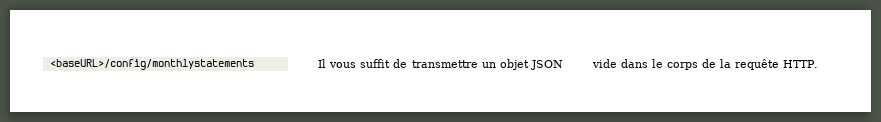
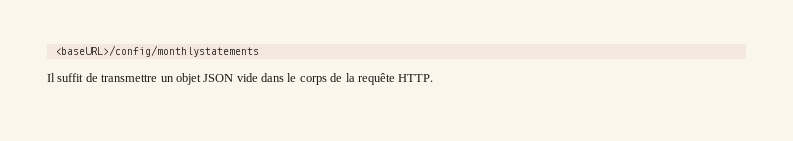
- Il vous suffit de transmettre un objet JSON vide dans le corps de la requête HTTP.
+ Il suffit de transmettre un objet JSON vide dans le corps de la requête HTTP.

